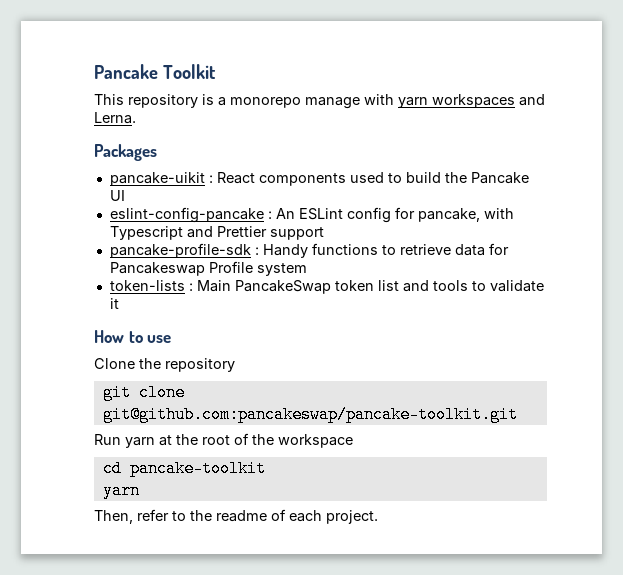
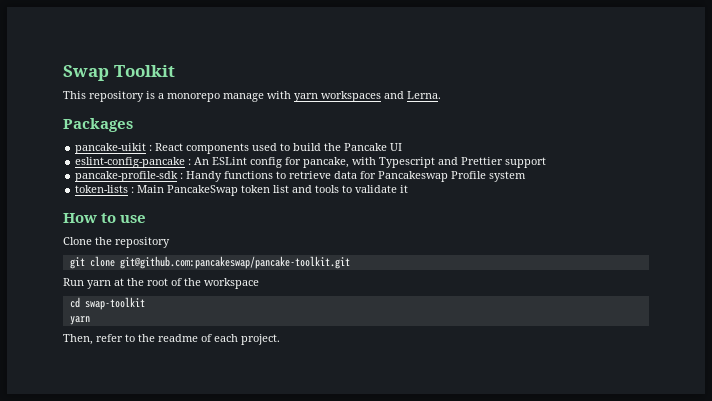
- Pancake Toolkit
+ Swap Toolkit
- cd pancake-toolkit
+ cd swap-toolkit

